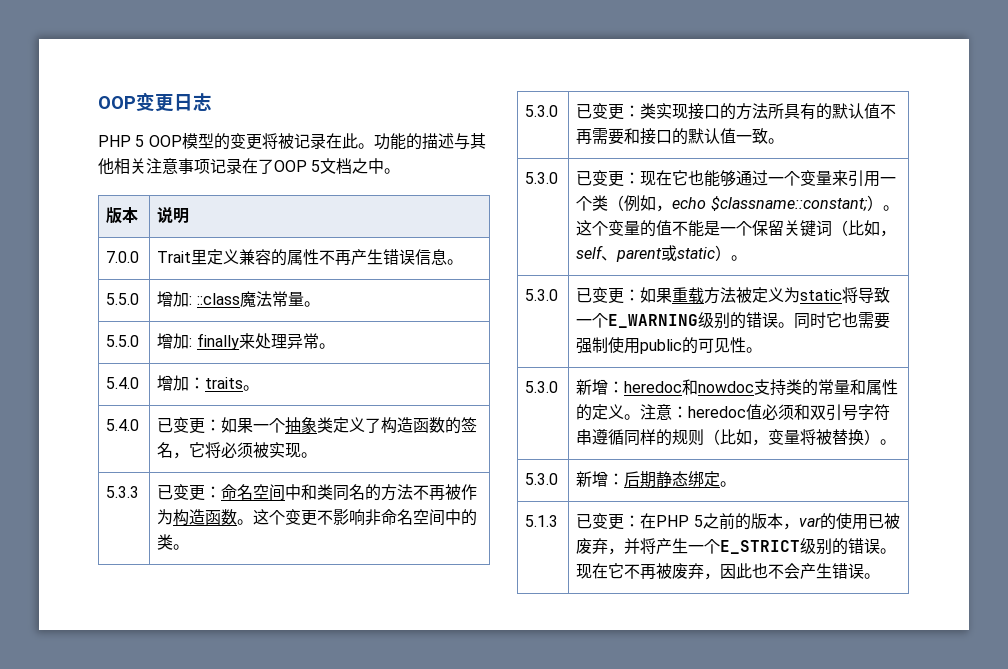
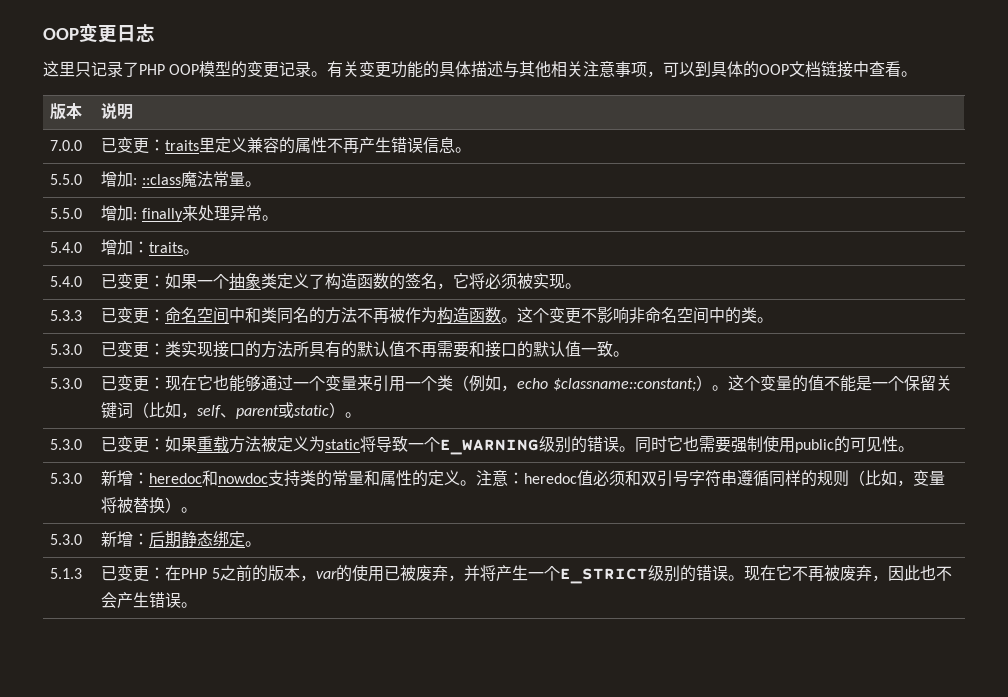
- PHP 5 OOP模型的变更将被记录在此。功能的描述与其他相关注意事项记录在了OOP 5文档之中。
+ 这里只记录了PHP OOP模型的变更记录。有关变更功能的具体描述与其他相关注意事项，可以到具体的OOP文档链接中查看。
- 7.0.0 | Trait里定义兼容的属性不再产生错误信息。
+ 7.0.0 | 已变更：traits里定义兼容的属性不再产生错误信息。

